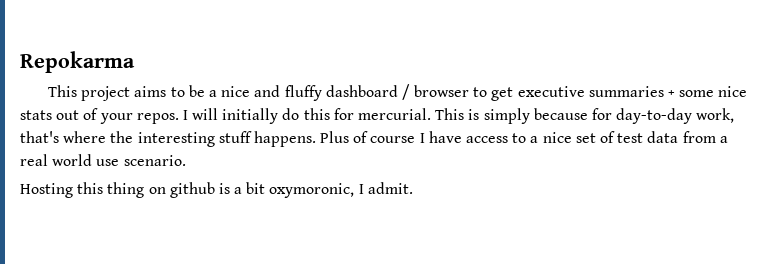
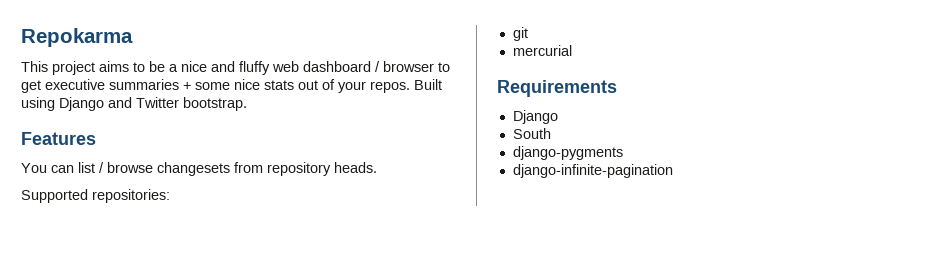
- This project aims to be a nice and fluffy dashboard / browser to get executive summaries + some nice stats out of your repos.
+ This project aims to be a nice and fluffy web dashboard / browser to get executive summaries + some nice stats out of your repos.
- I will initially do this for mercurial. This is simply because for day-to-day work, that's where the interesting stuff happens. Plus of course I have access to a nice set of test data from a real world use scenario.
- Hosting this thing on github is a bit oxymoronic, I admit.
+ Built using Django and Twitter bootstrap.
+ Features
+ You can list / browse changesets from repository heads.
+ Supported repositories:
+ git
+ mercurial
+ Requirements
+ Django
+ South
+ django-pygments
+ django-infinite-pagination

